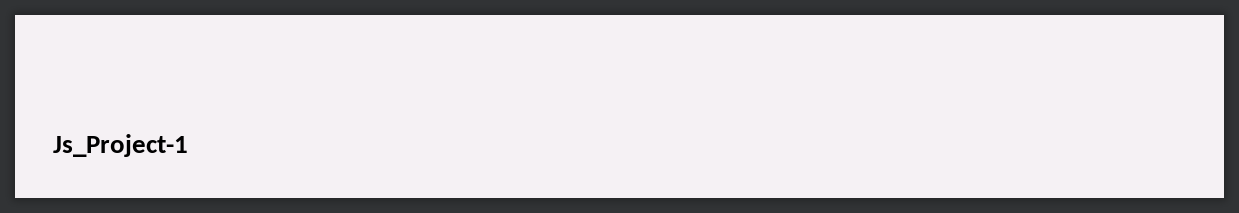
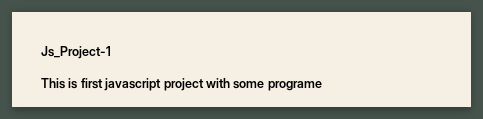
+ This is first javascript project with some programe

